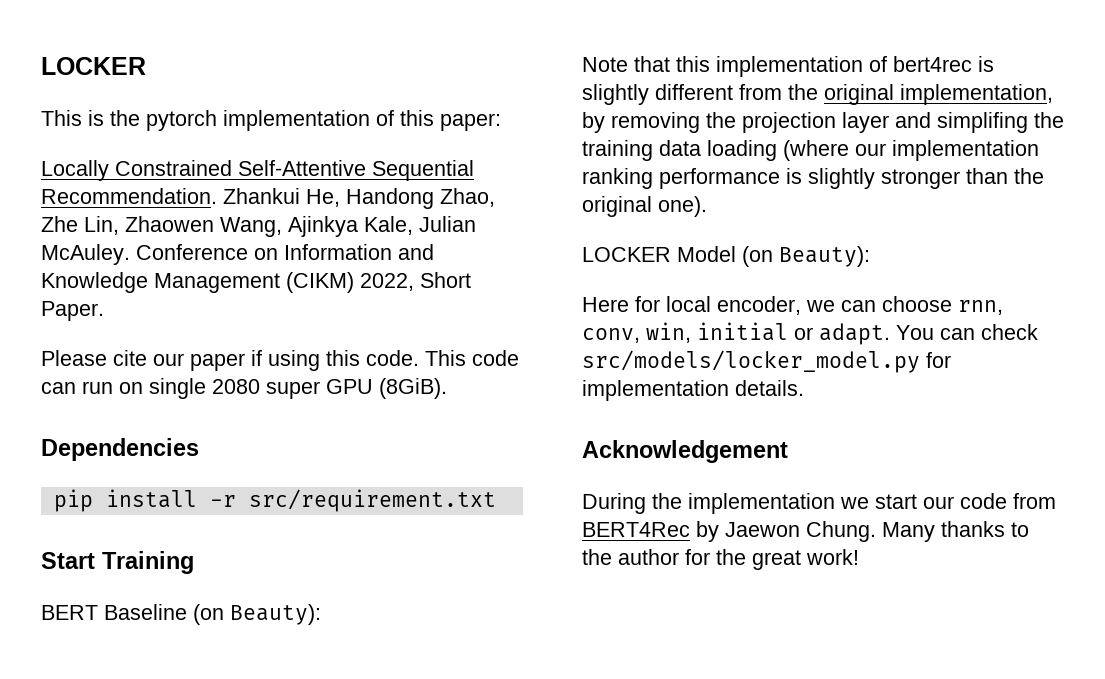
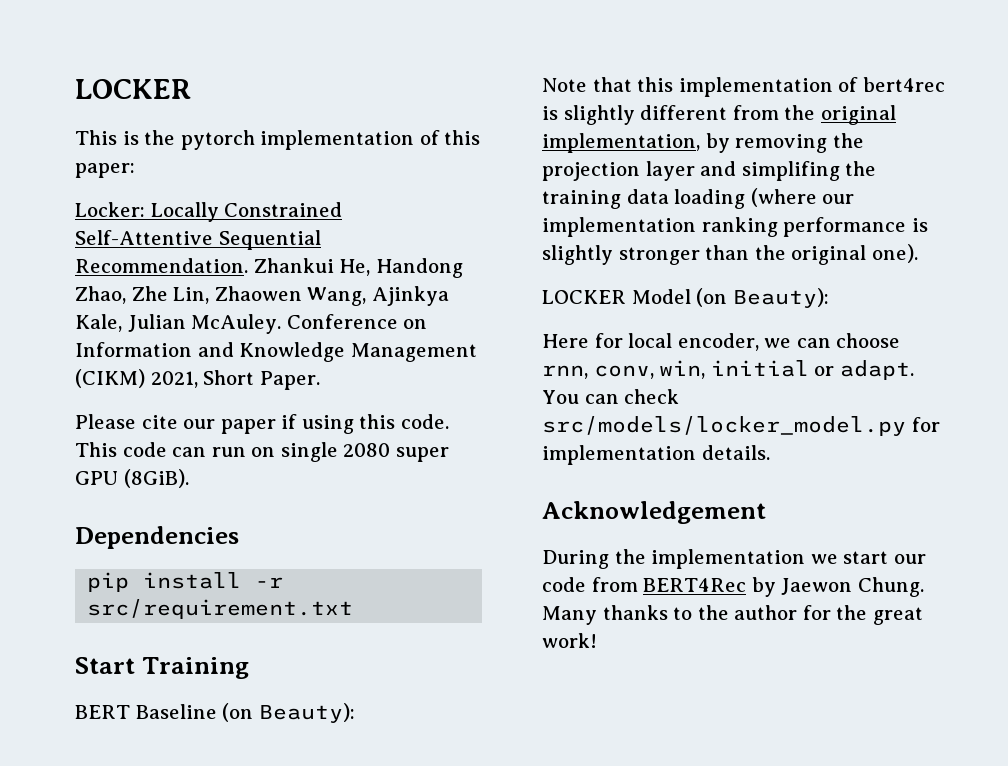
- Locally Constrained Self-Attentive Sequential Recommendation.
+ Locker: Locally Constrained Self-Attentive Sequential Recommendation.
- Conference on Information and Knowledge Management (CIKM) 2022, Short Paper.
+ Conference on Information and Knowledge Management (CIKM) 2021, Short Paper.

